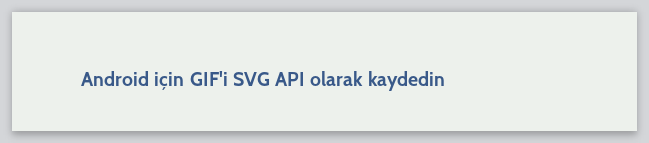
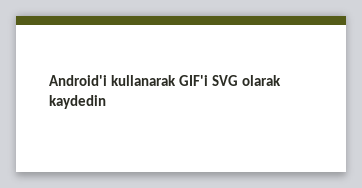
- Android için GIF'i SVG API olarak kaydedin
+ Android'i kullanarak GIF'i SVG olarak kaydedin

